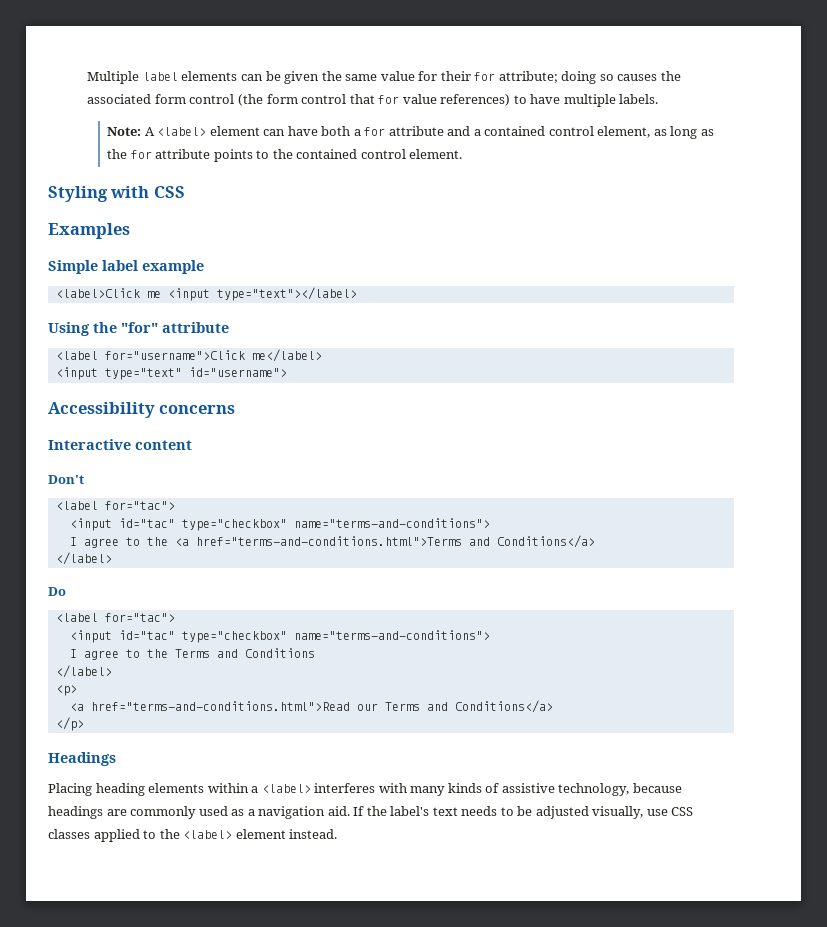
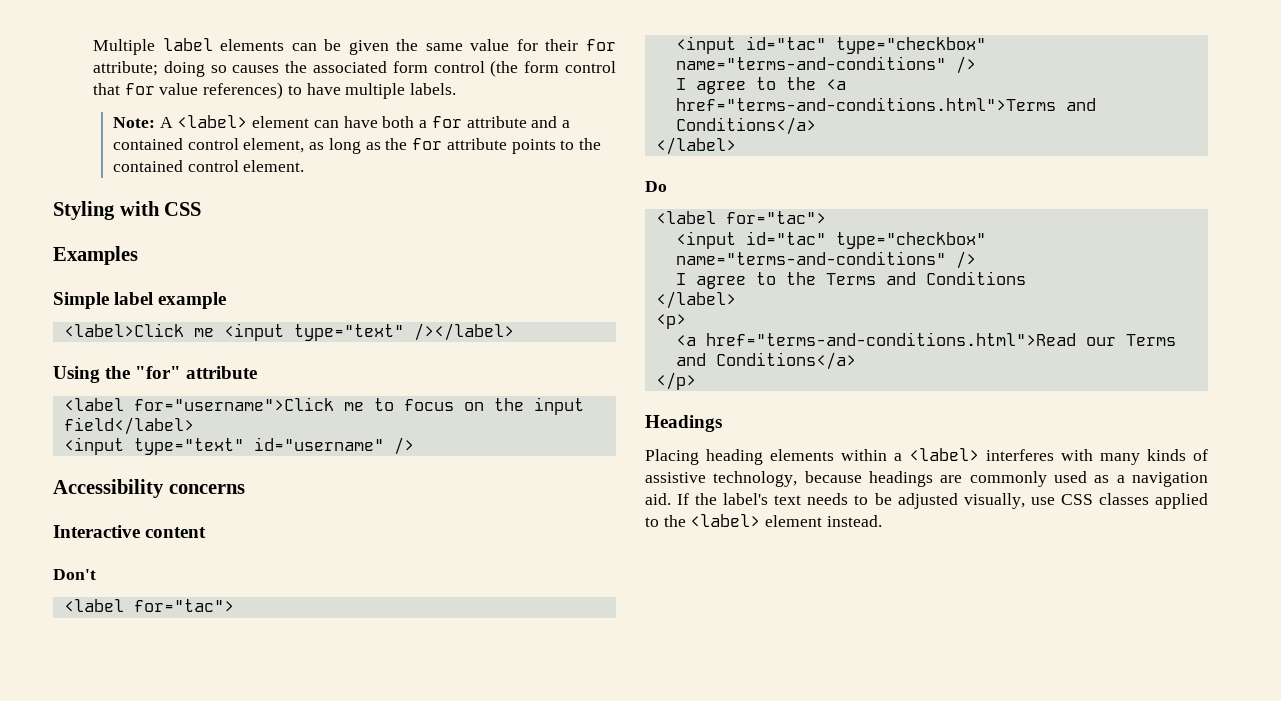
- <label>Click me <input type="text"></label>
+ <label>Click me <input type="text" /></label>
- <label for="username">Click me</label>
- <input type="text" id="username">
+ <label for="username">Click me to focus on the input field</label>
+ <input type="text" id="username" />
  Don't
  <label for="tac">
- <input id="tac" type="checkbox" name="terms-and-conditions">
+ <input id="tac" type="checkbox" name="terms-and-conditions" />
  Do
  <label for="tac">
- <input id="tac" type="checkbox" name="terms-and-conditions">
+ <input id="tac" type="checkbox" name="terms-and-conditions" />

